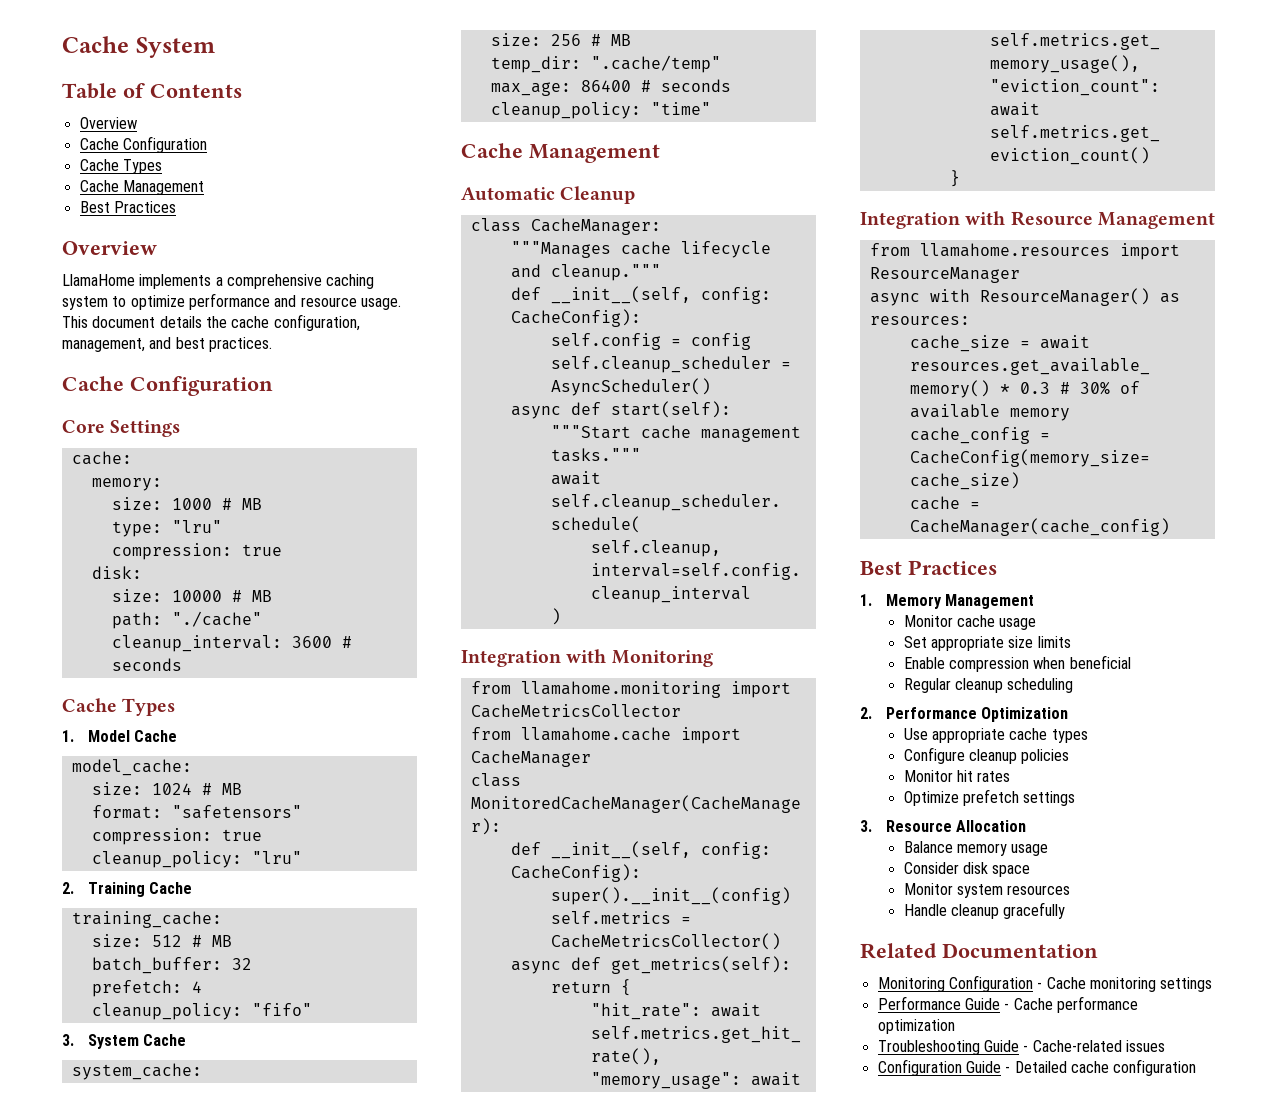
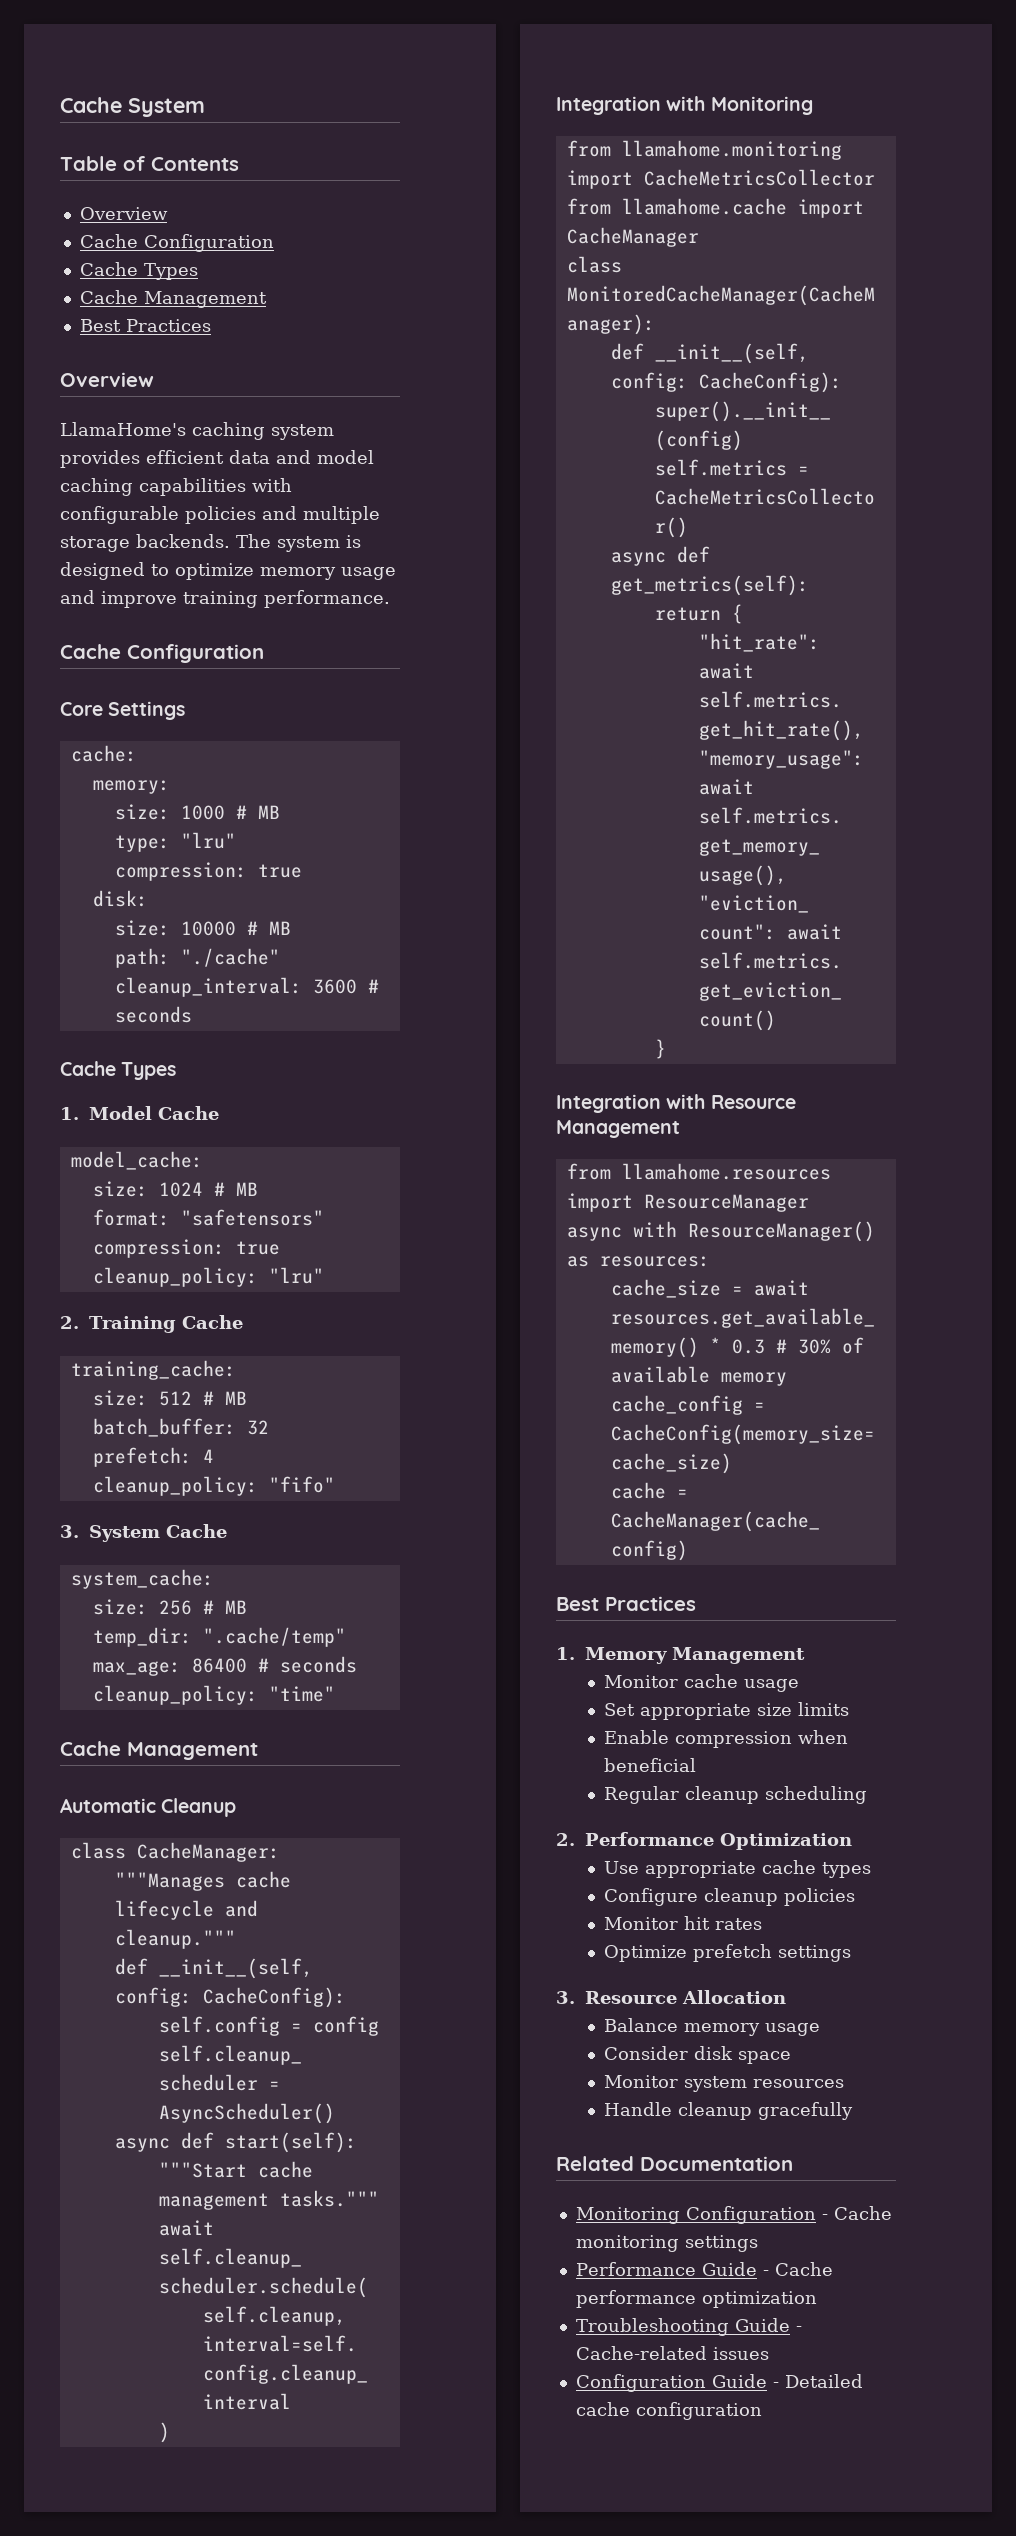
- LlamaHome implements a comprehensive caching system to optimize performance and resource usage. This document details the cache configuration, management, and best practices.
+ LlamaHome's caching system provides efficient data and model caching capabilities with configurable policies and multiple storage backends. The system is designed to optimize memory usage and improve training performance.

